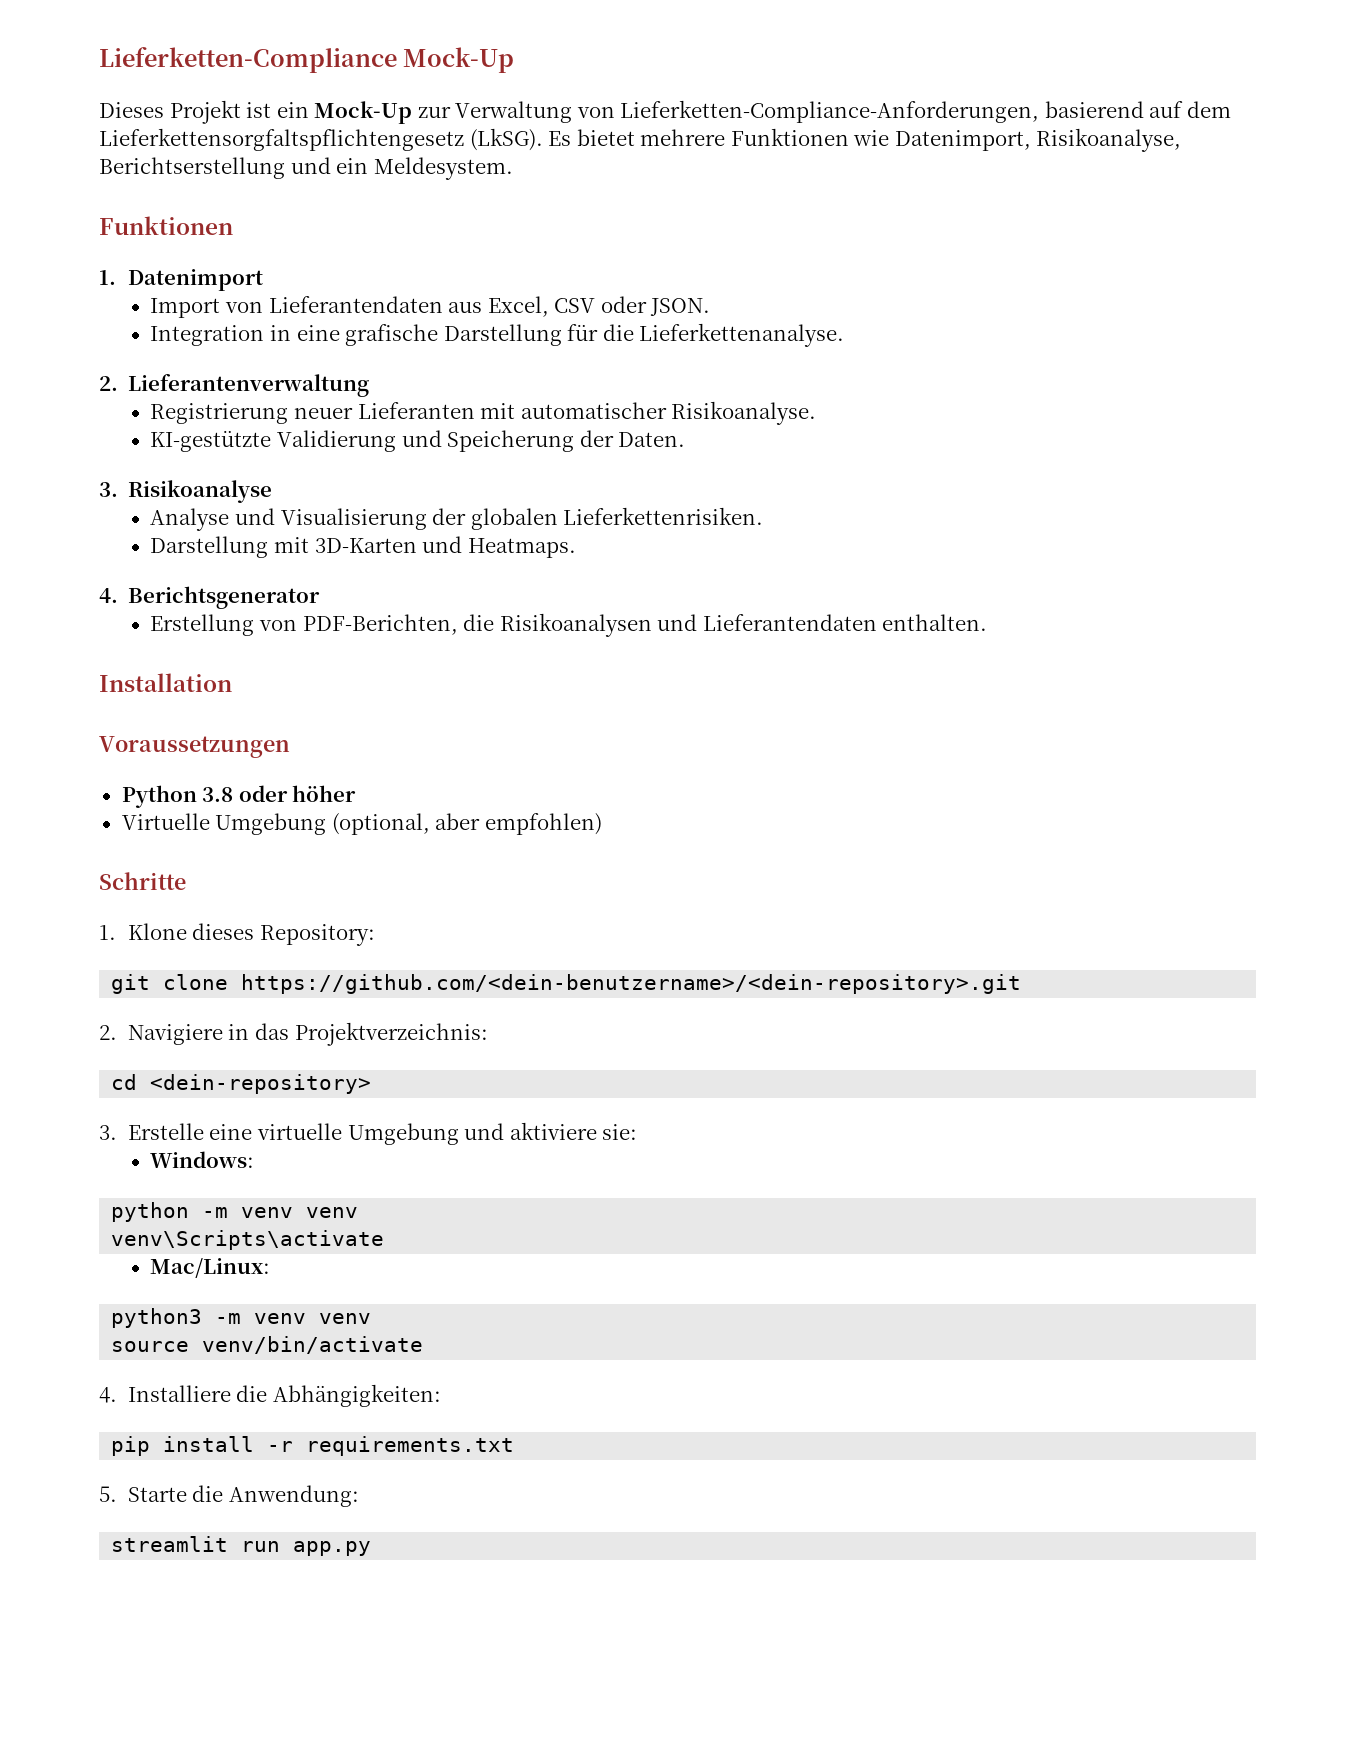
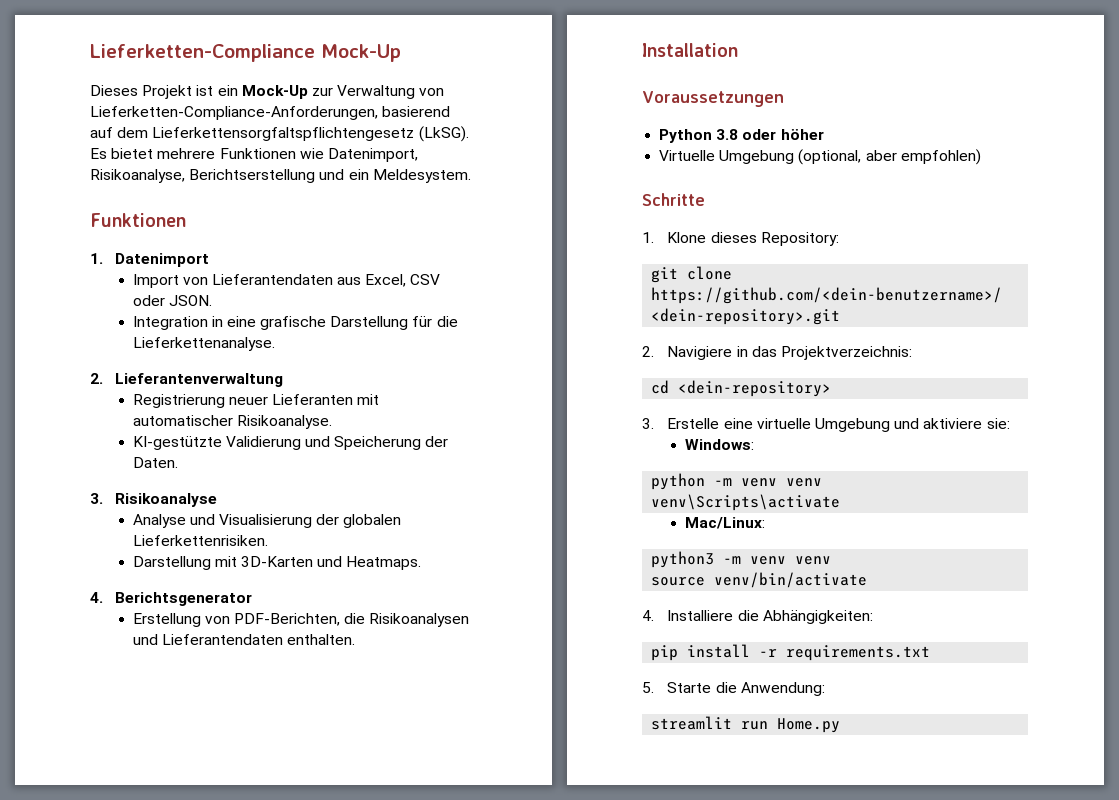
- streamlit run app.py
+ streamlit run Home.py

